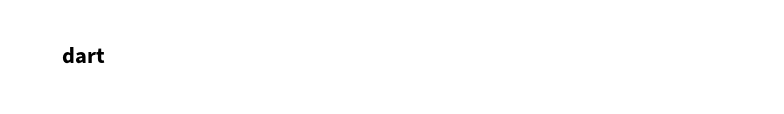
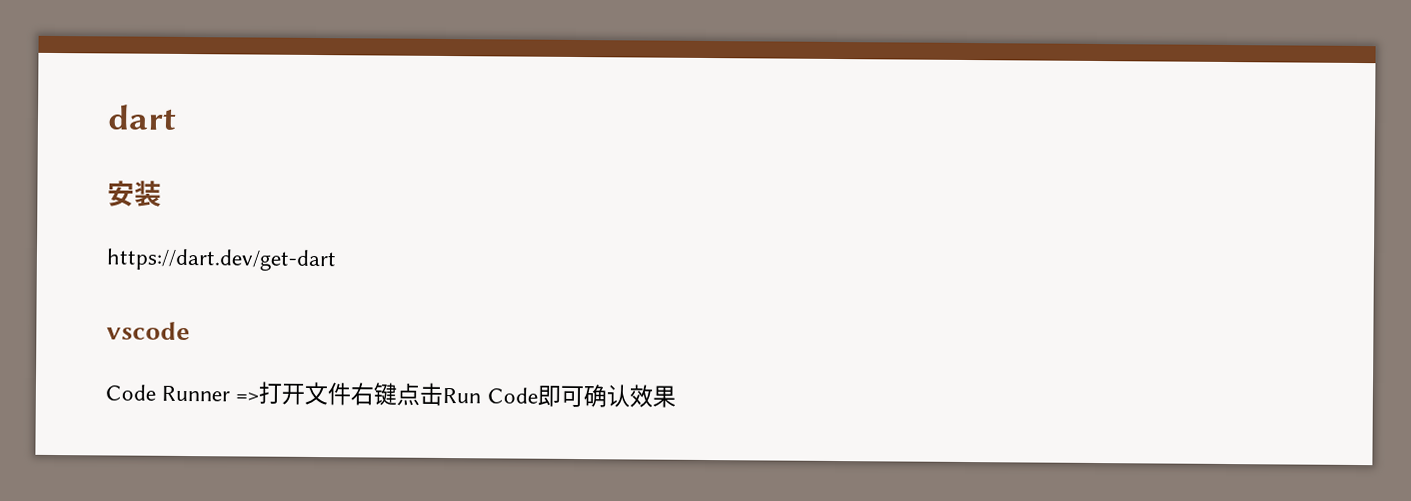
+ 安装
+ https://dart.dev/get-dart
+ vscode
+ Code Runner =>打开文件右键点击Run Code即可确认效果

